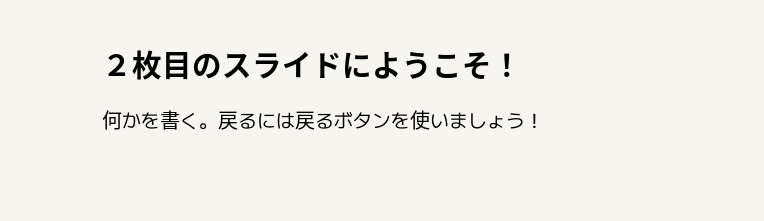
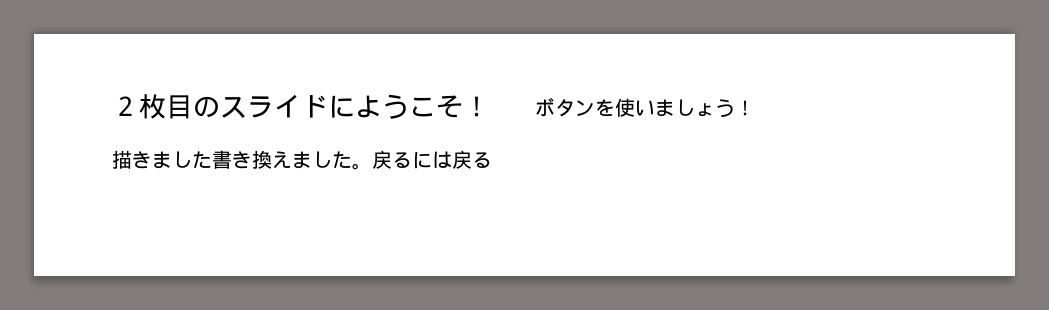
- 何かを書く。
+ 描きました書き換えました。

